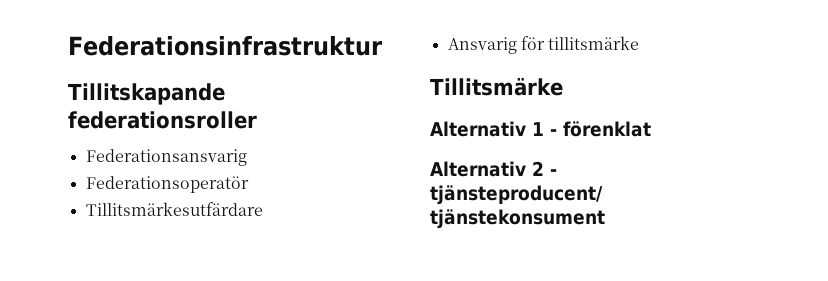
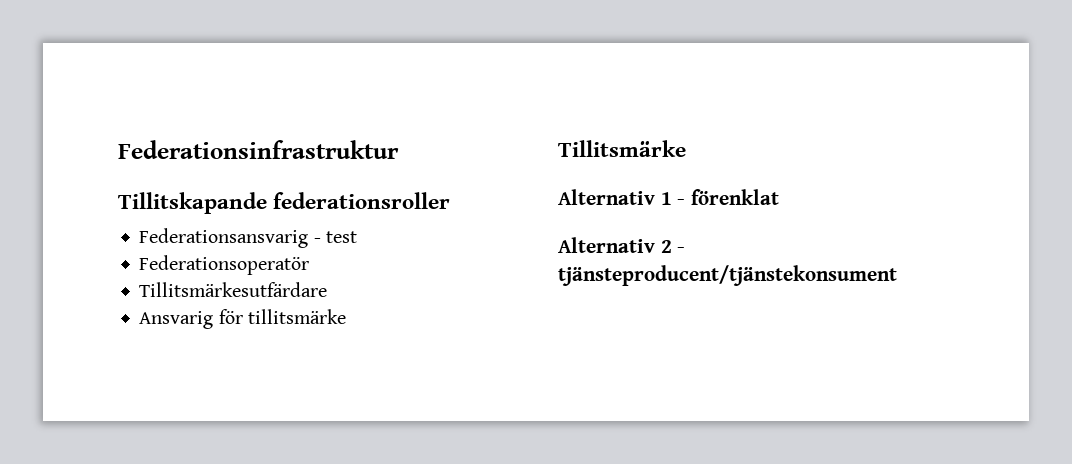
- Federationsansvarig
+ Federationsansvarig - test

